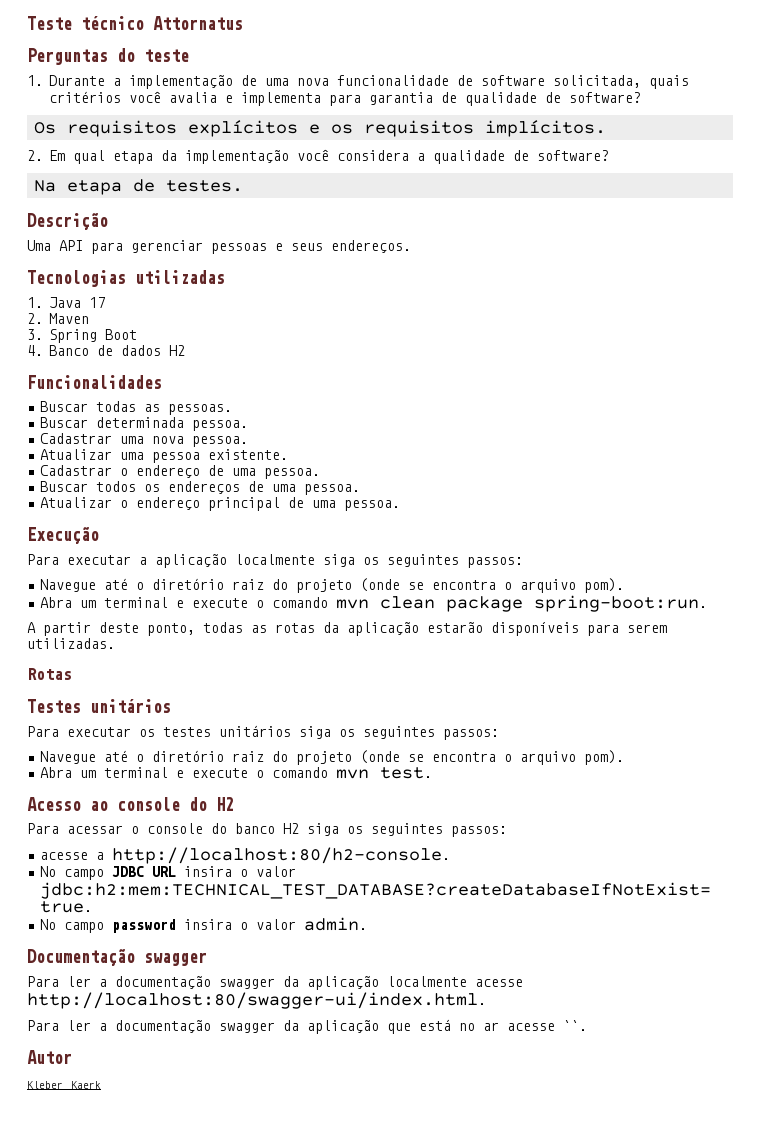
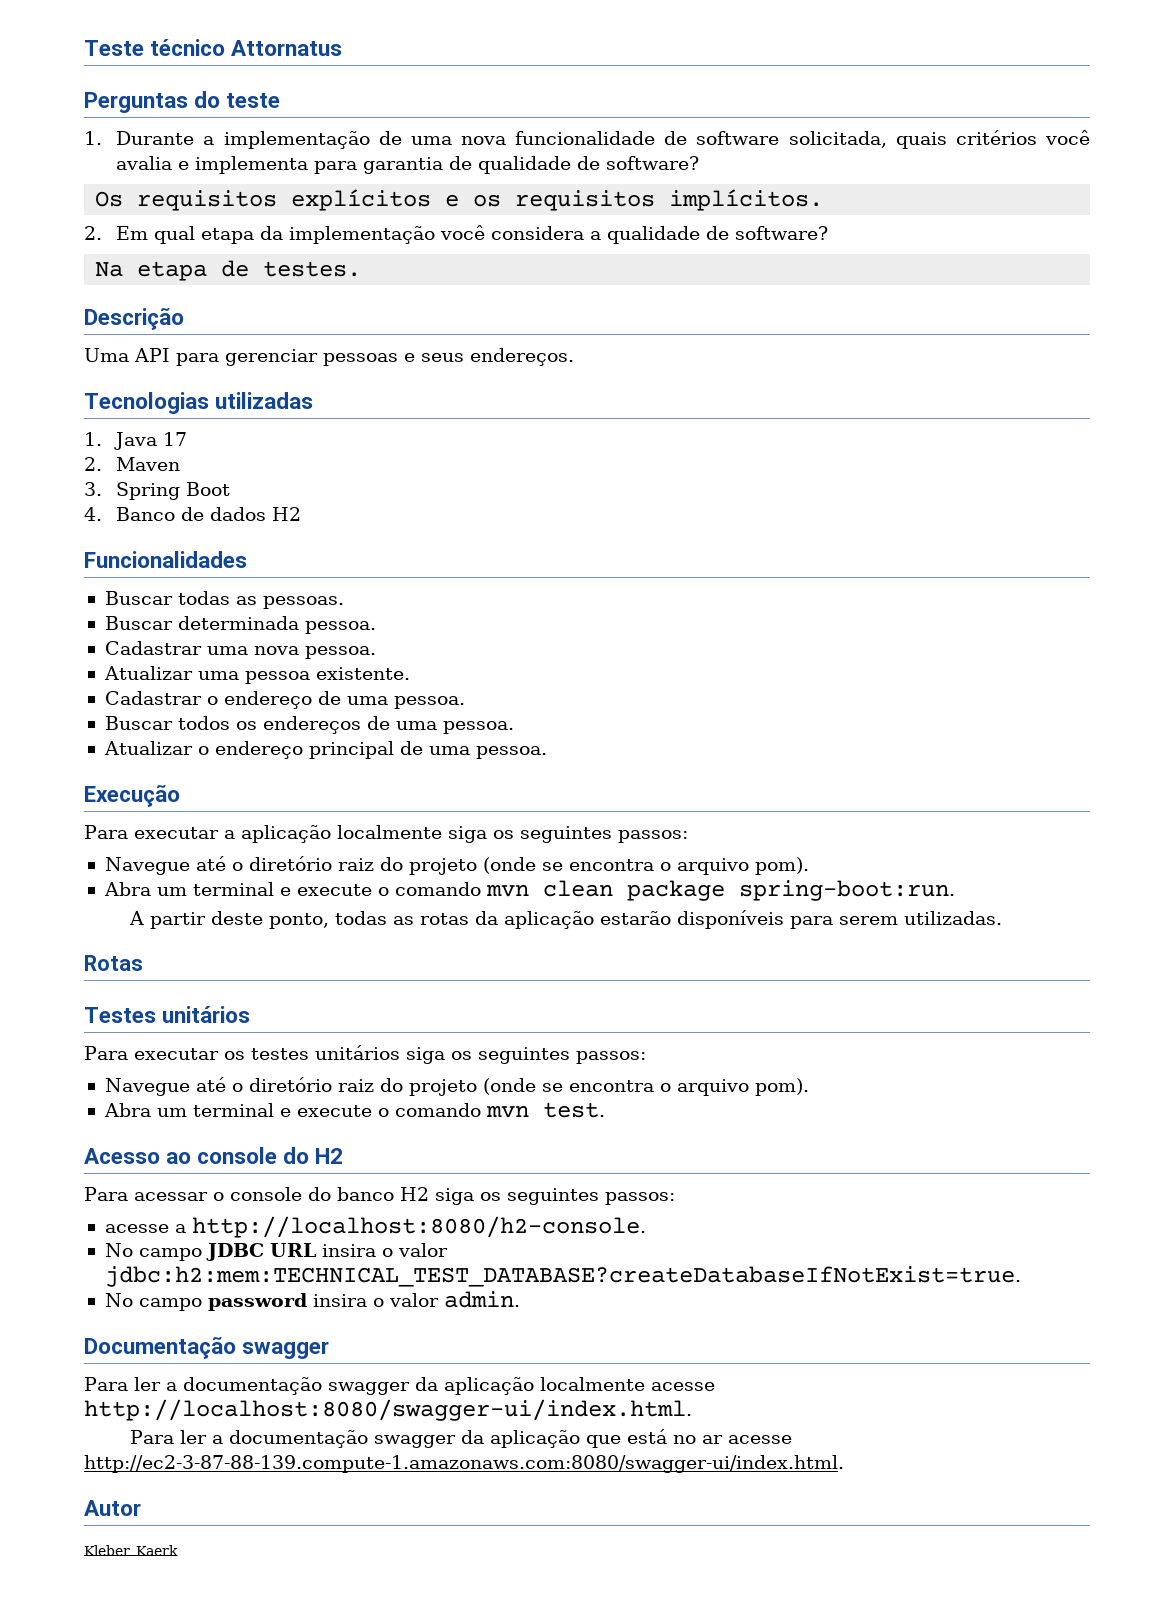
- acesse a http://localhost:80/h2-console.
+ acesse a http://localhost:8080/h2-console.
- Para ler a documentação swagger da aplicação localmente acesse http://localhost:80/swagger-ui/index.html.
+ Para ler a documentação swagger da aplicação localmente acesse http://localhost:8080/swagger-ui/index.html.
- Para ler a documentação swagger da aplicação que está no ar acesse ``.
+ Para ler a documentação swagger da aplicação que está no ar acesse http://ec2-3-87-88-139.compute-1.amazonaws.com:8080/swagger-ui/index.html.

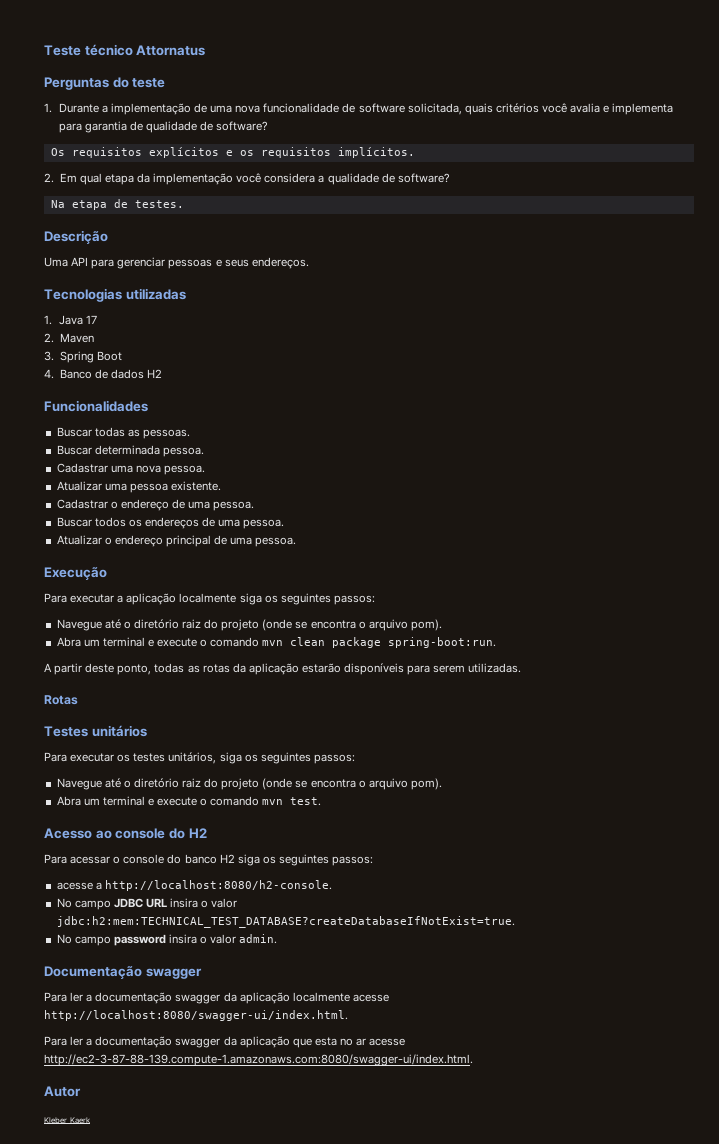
- Para executar os testes unitários siga os seguintes passos:
+ Para executar os testes unitários, siga os seguintes passos:
- Para ler a documentação swagger da aplicação que está no ar acesse http://ec2-3-87-88-139.compute-1.amazonaws.com:8080/swagger-ui/index.html.
+ Para ler a documentação swagger da aplicação que esta no ar acesse http://ec2-3-87-88-139.compute-1.amazonaws.com:8080/swagger-ui/index.html.

